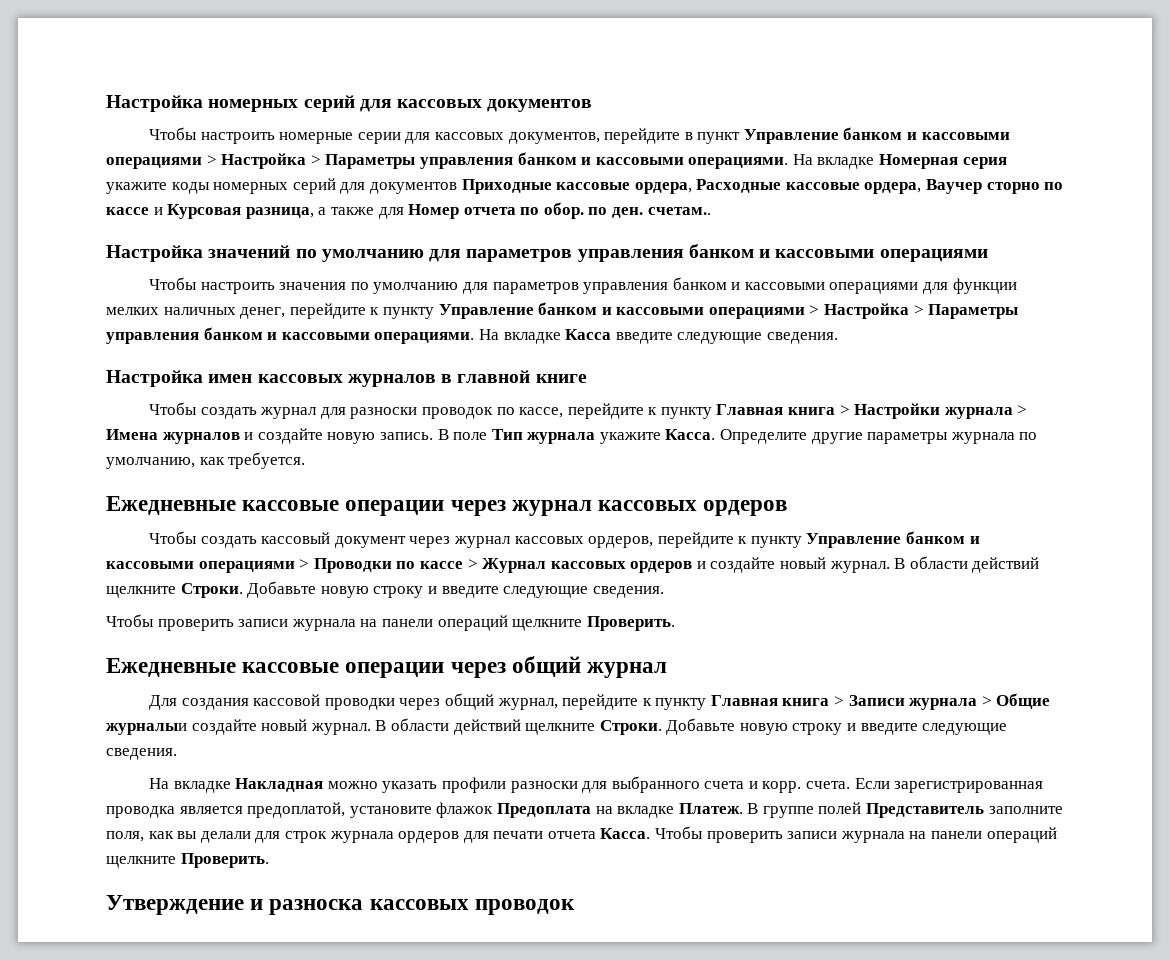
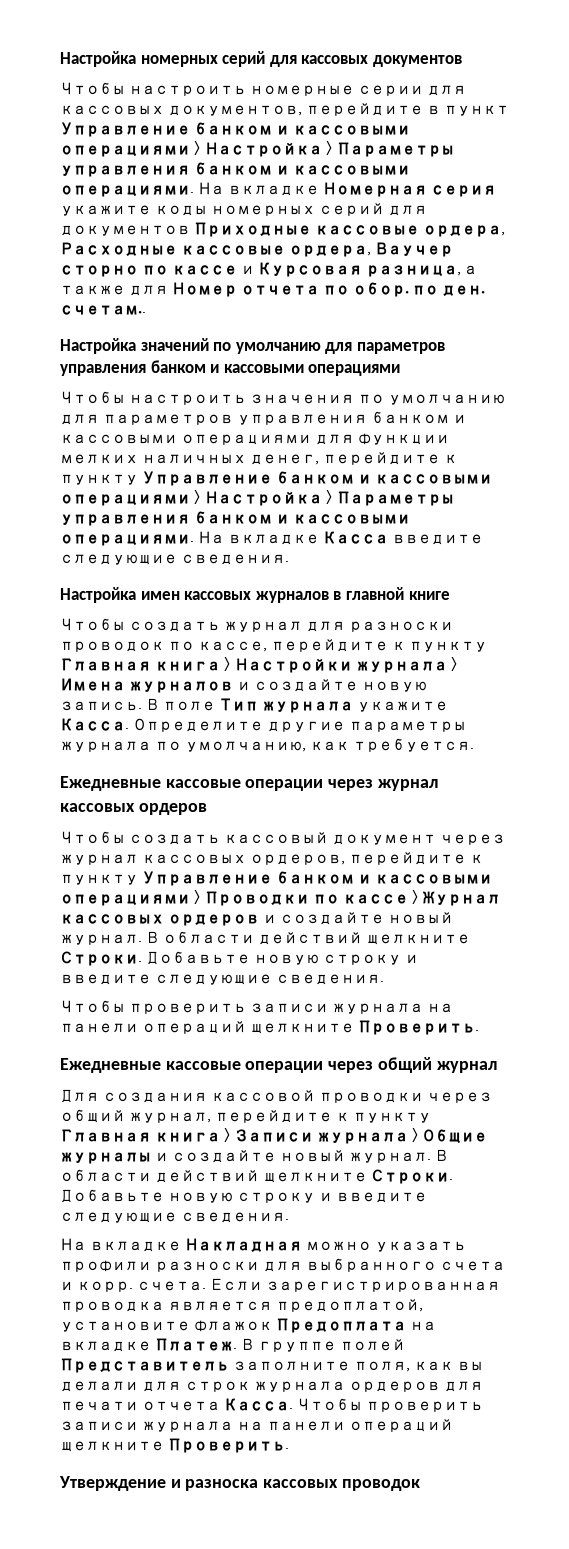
- Для создания кассовой проводки через общий журнал, перейдите к пункту Главная книга > Записи журнала > Общие журналыи создайте новый журнал.
+ Для создания кассовой проводки через общий журнал, перейдите к пункту Главная книга > Записи журнала > Общие журналы и создайте новый журнал.

